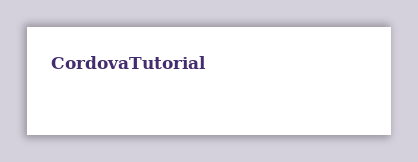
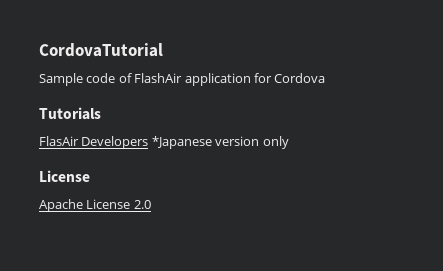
+ Sample code of FlashAir application for Cordova
+ Tutorials
+ FlasAir Developers *Japanese version only
+ License
+ Apache License 2.0

